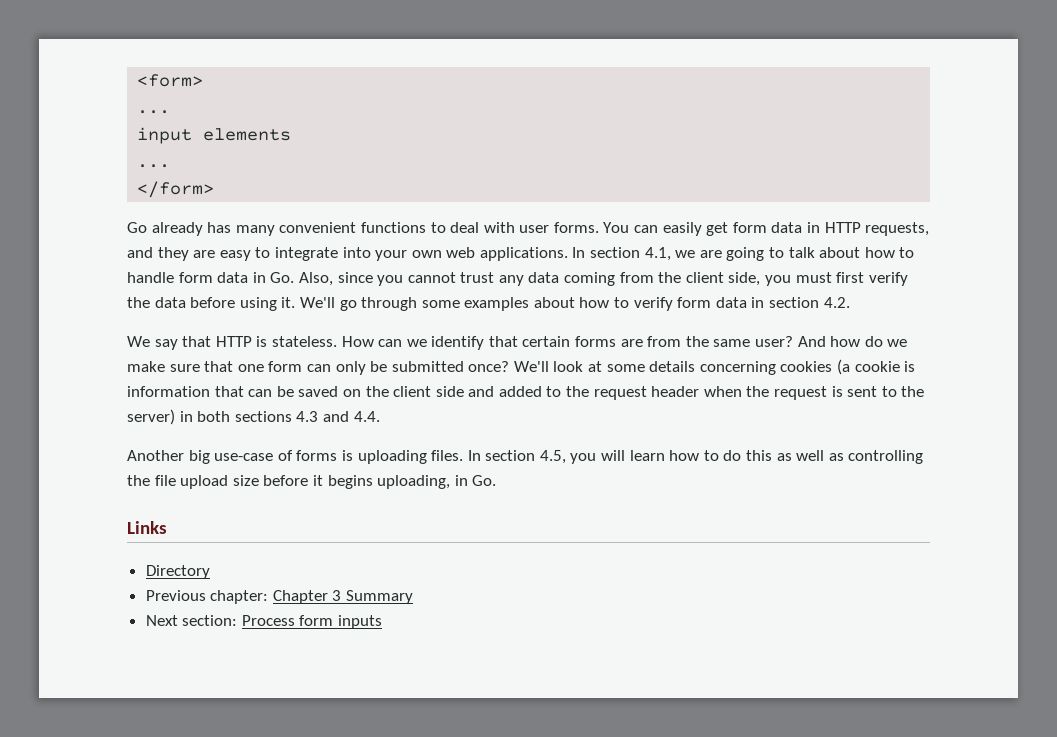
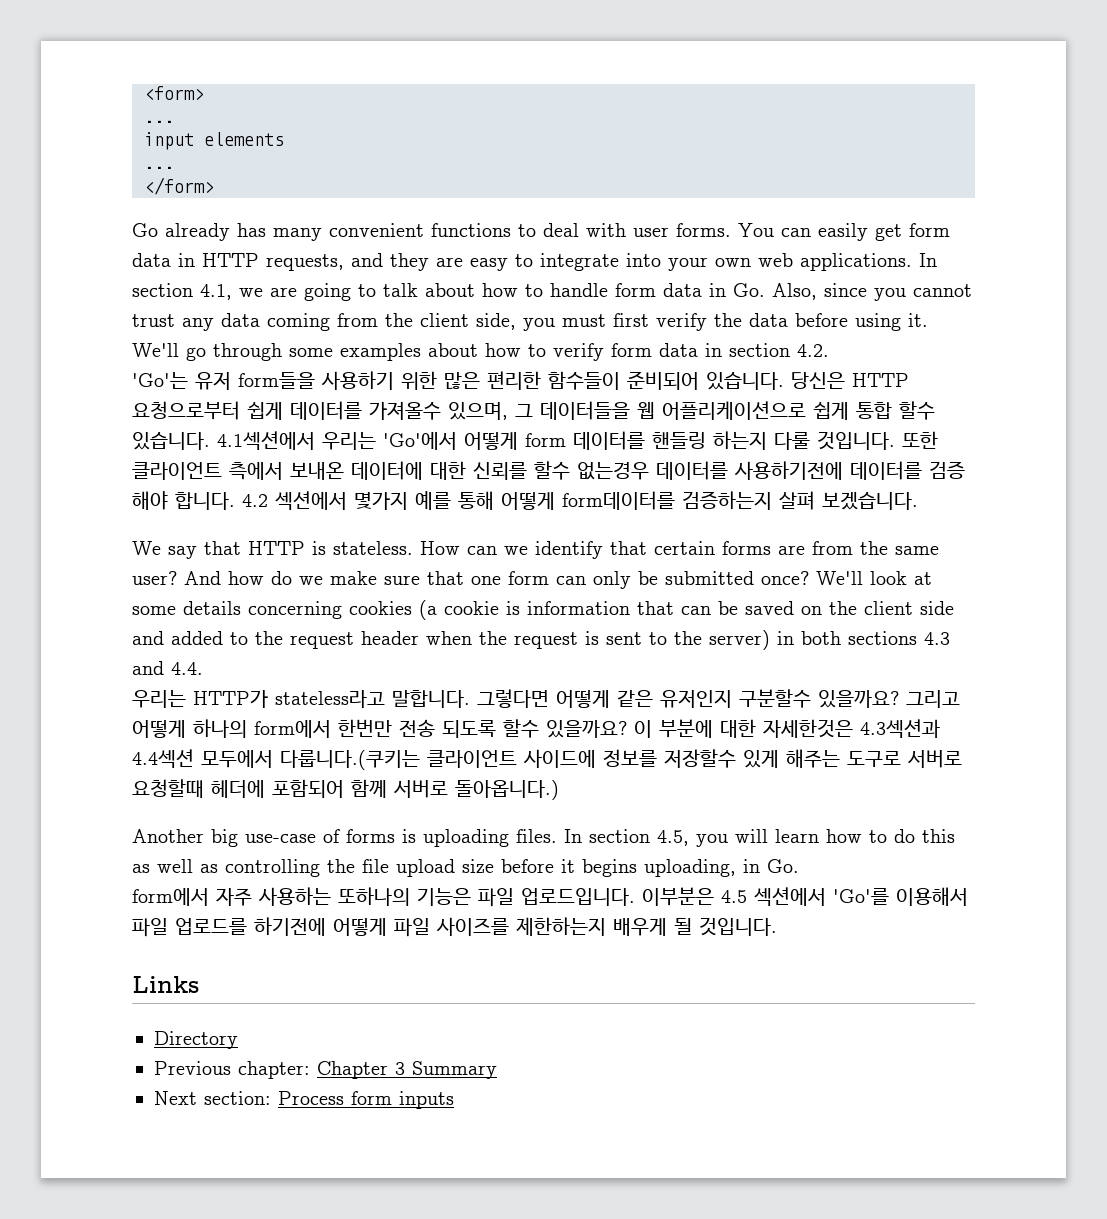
+ 'Go'는 유저 form들을 사용하기 위한 많은 편리한 함수들이 준비되어 있습니다. 당신은 HTTP 요청으로부터 쉽게 데이터를 가져올수 있으며, 그 데이터들을 웹 어플리케이션으로 쉽게 통합 할수 있습니다. 4.1섹션에서 우리는 'Go'에서 어떻게 form 데이터를 핸들링 하는지 다룰 것입니다. 또한 클라이언트 측에서 보내온 데이터에 대한 신뢰를 할수 없는경우 데이터를 사용하기전에 데이터를 검증 해야 합니다. 4.2 섹션에서 몇가지 예를 통해 어떻게 form데이터를 검증하는지 살펴 보겠습니다.
+ 우리는 HTTP가 stateless라고 말합니다. 그렇다면 어떻게 같은 유저인지 구분할수 있을까요? 그리고 어떻게 하나의 form에서 한번만 전송 되도록 할수 있을까요? 이 부분에 대한 자세한것은 4.3섹션과 4.4섹션 모두에서 다룹니다.(쿠키는 클라이언트 사이드에 정보를 저장할수 있게 해주는 도구로 서버로 요청할때 헤더에 포함되어 함께 서버로 돌아옵니다.)
+ form에서 자주 사용하는 또하나의 기능은 파일 업로드입니다. 이부분은 4.5 섹션에서 'Go'를 이용해서 파일 업로드를 하기전에 어떻게 파일 사이즈를 제한하는지 배우게 될 것입니다.

